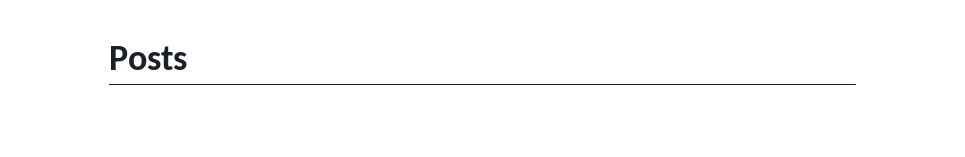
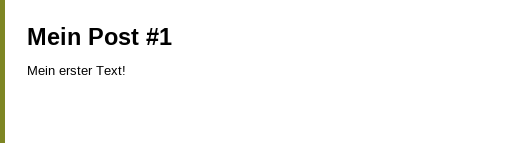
- Posts
+ Mein Post #1
+ Mein erster Text!

